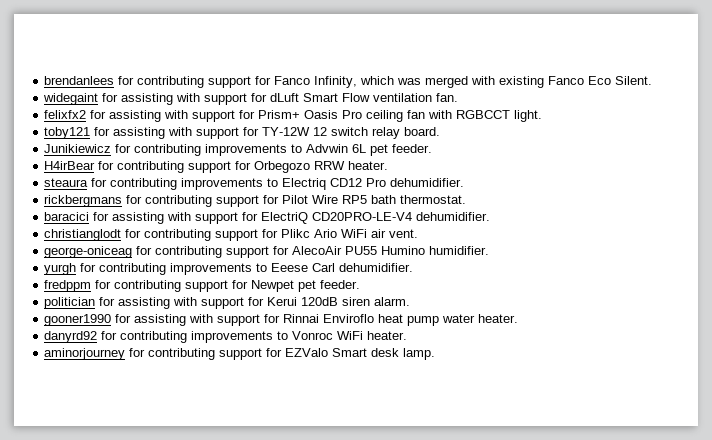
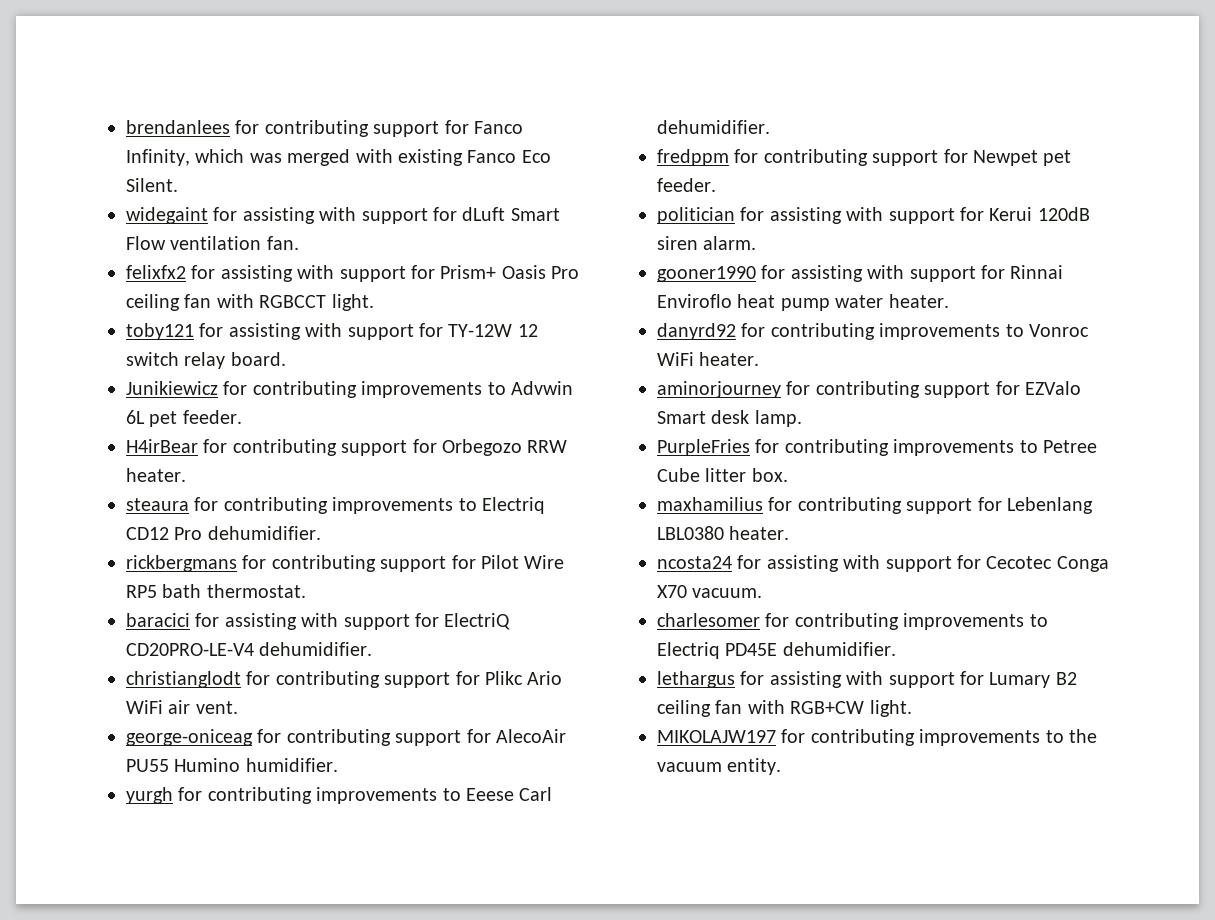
+ PurpleFries for contributing improvements to Petree Cube litter box.
+ maxhamilius for contributing support for Lebenlang LBL0380 heater.
+ ncosta24 for assisting with support for Cecotec Conga X70 vacuum.
+ charlesomer for contributing improvements to Electriq PD45E dehumidifier.
+ lethargus for assisting with support for Lumary B2 ceiling fan with RGB+CW light.
+ MIKOLAJW197 for contributing improvements to the vacuum entity.

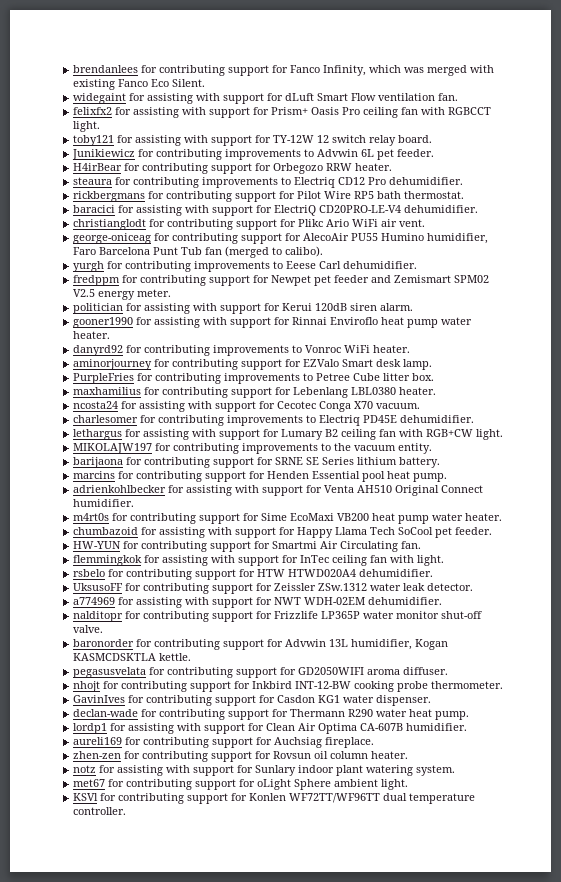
- george-oniceag for contributing support for AlecoAir PU55 Humino humidifier.
+ george-oniceag for contributing support for AlecoAir PU55 Humino humidifier, Faro Barcelona Punt Tub fan (merged to calibo).
- fredppm for contributing support for Newpet pet feeder.
+ fredppm for contributing support for Newpet pet feeder and Zemismart SPM02 V2.5 energy meter.
+ barijaona for contributing support for SRNE SE Series lithium battery.
+ marcins for contributing support for Henden Essential pool heat pump.
+ adrienkohlbecker for assisting with support for Venta AH510 Original Connect humidifier.
+ m4rt0s for contributing support for Sime EcoMaxi VB200 heat pump water heater.
+ chumbazoid for assisting with support for Happy Llama Tech SoCool pet feeder.
+ HW-YUN for contributing support for Smartmi Air Circulating fan.
+ flemmingkok for assisting with support for InTec ceiling fan with light.
+ rsbelo for contributing support for HTW HTWD020A4 dehumidifier.
+ UksusoFF for contributing support for Zeissler ZSw.1312 water leak detector.
+ a774969 for assisting with support for NWT WDH-02EM dehumidifier.
+ nalditopr for contributing support for Frizzlife LP365P water monitor shut-off valve.
+ baronorder for contributing support for Advwin 13L humidifier, Kogan KASMCDSKTLA kettle.
+ pegasusvelata for contributing support for GD2050WIFI aroma diffuser.
+ nhojt for contributing support for Inkbird INT-12-BW cooking probe thermometer.
+ GavinIves for contributing support for Casdon KG1 water dispenser.
+ declan-wade for contributing support for Thermann R290 water heat pump.
+ lordp1 for assisting with support for Clean Air Optima CA-607B humidifier.
+ aureli169 for contributing support for Auchsiag fireplace.
+ zhen-zen for contributing support for Rovsun oil column heater.
+ notz for assisting with support for Sunlary indoor plant watering system.
+ met67 for contributing support for oLight Sphere ambient light.
+ KSVl for contributing support for Konlen WF72TT/WF96TT dual temperature controller.

